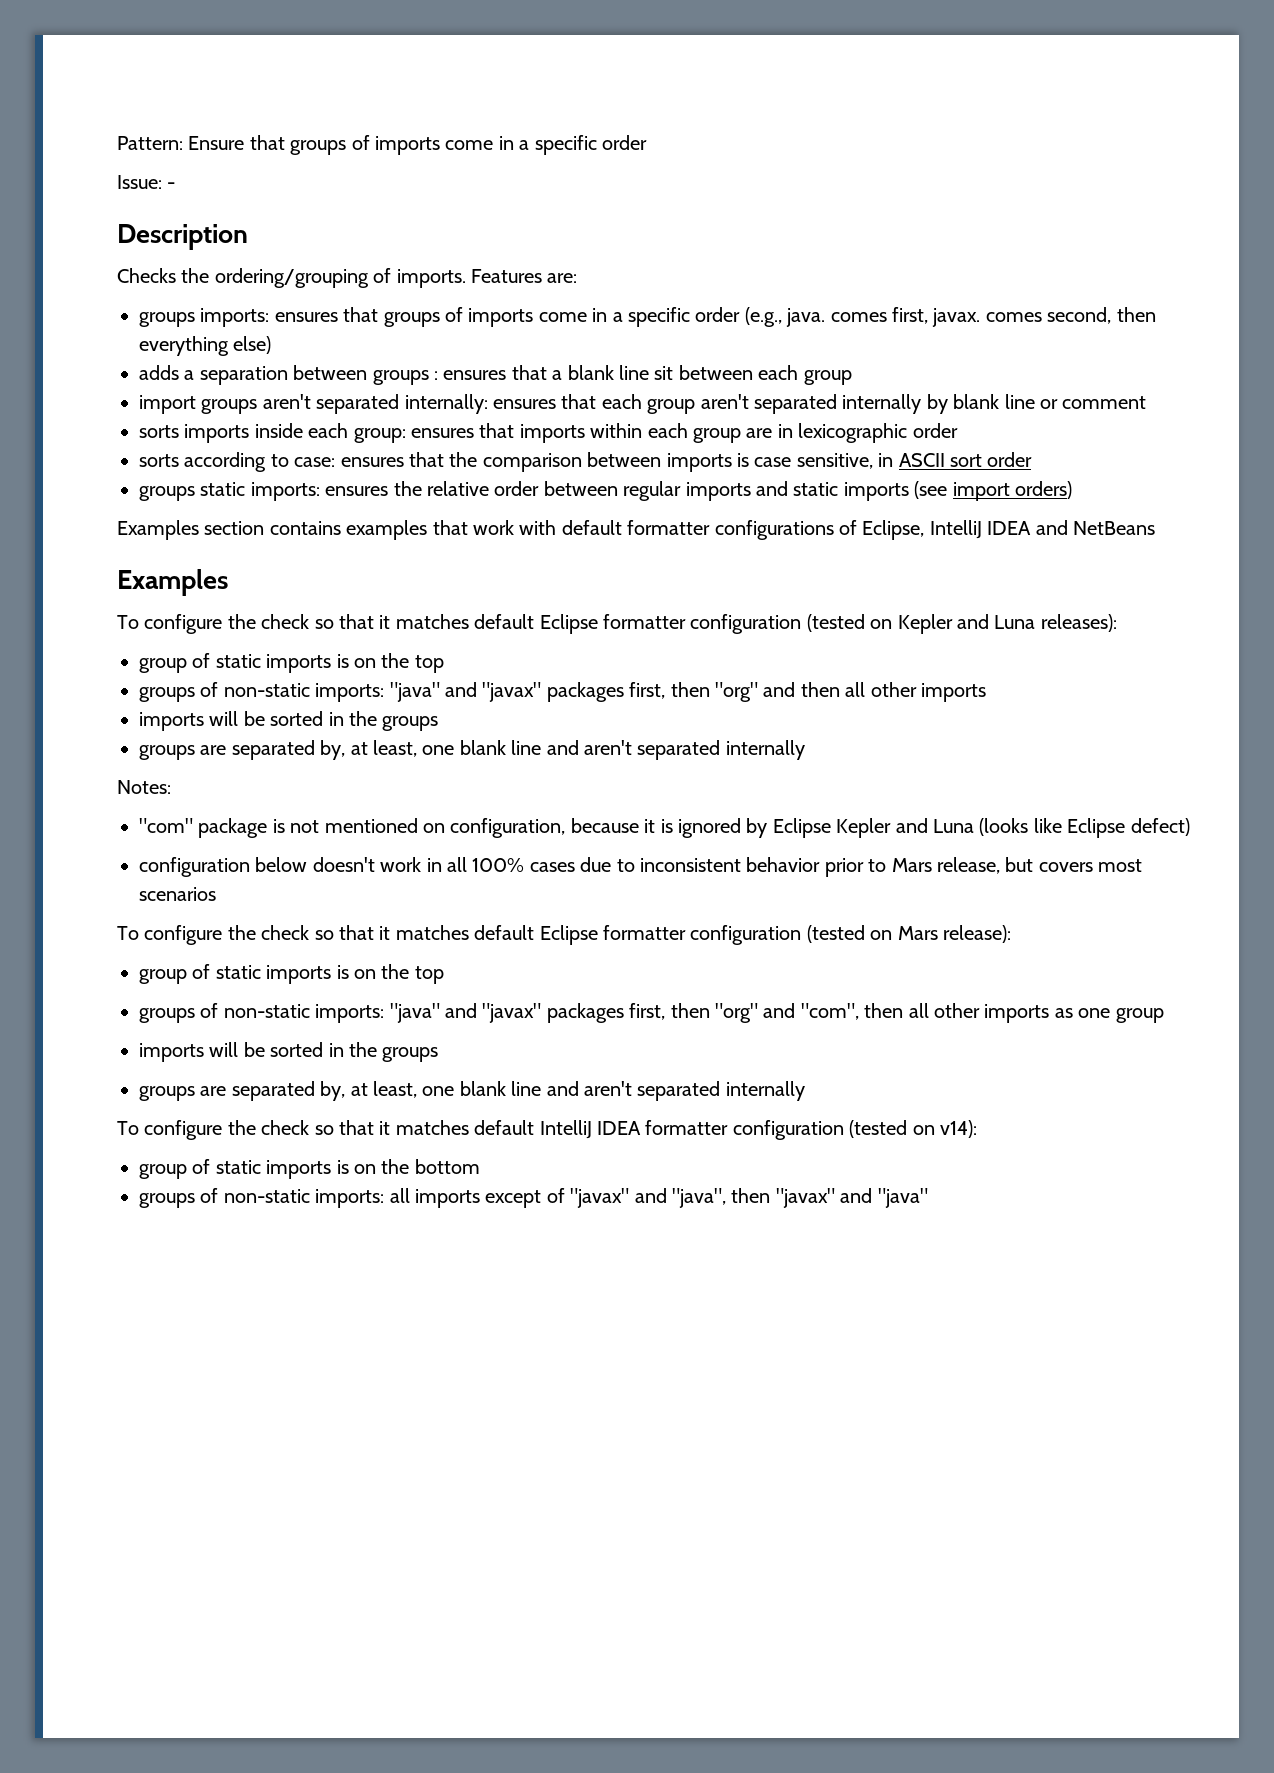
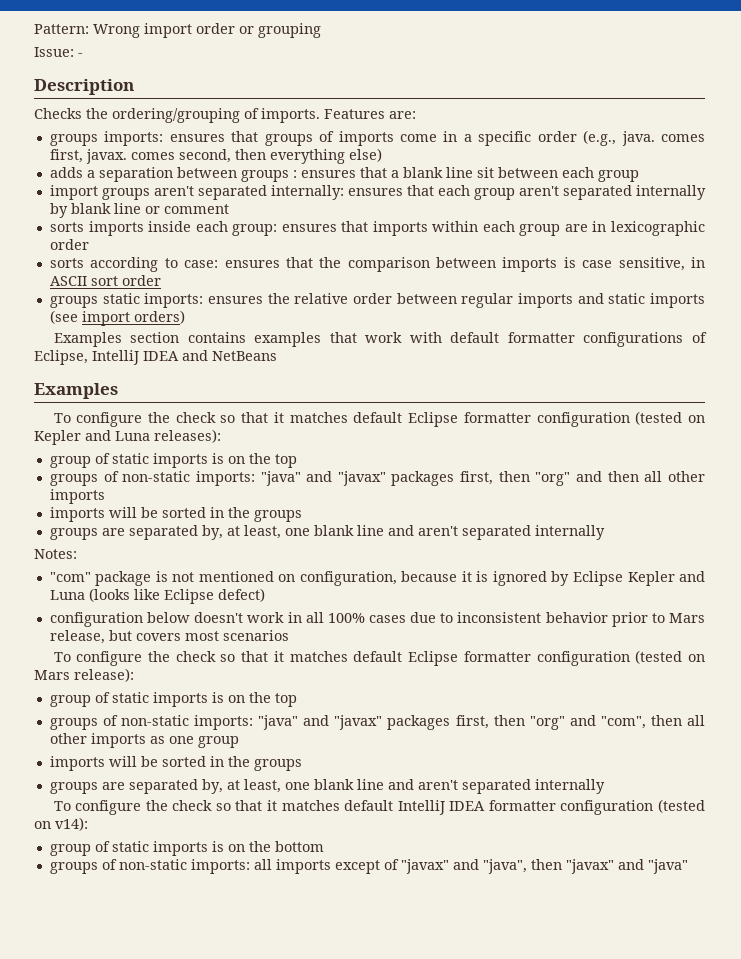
- Pattern: Ensure that groups of imports come in a specific order
+ Pattern: Wrong import order or grouping

